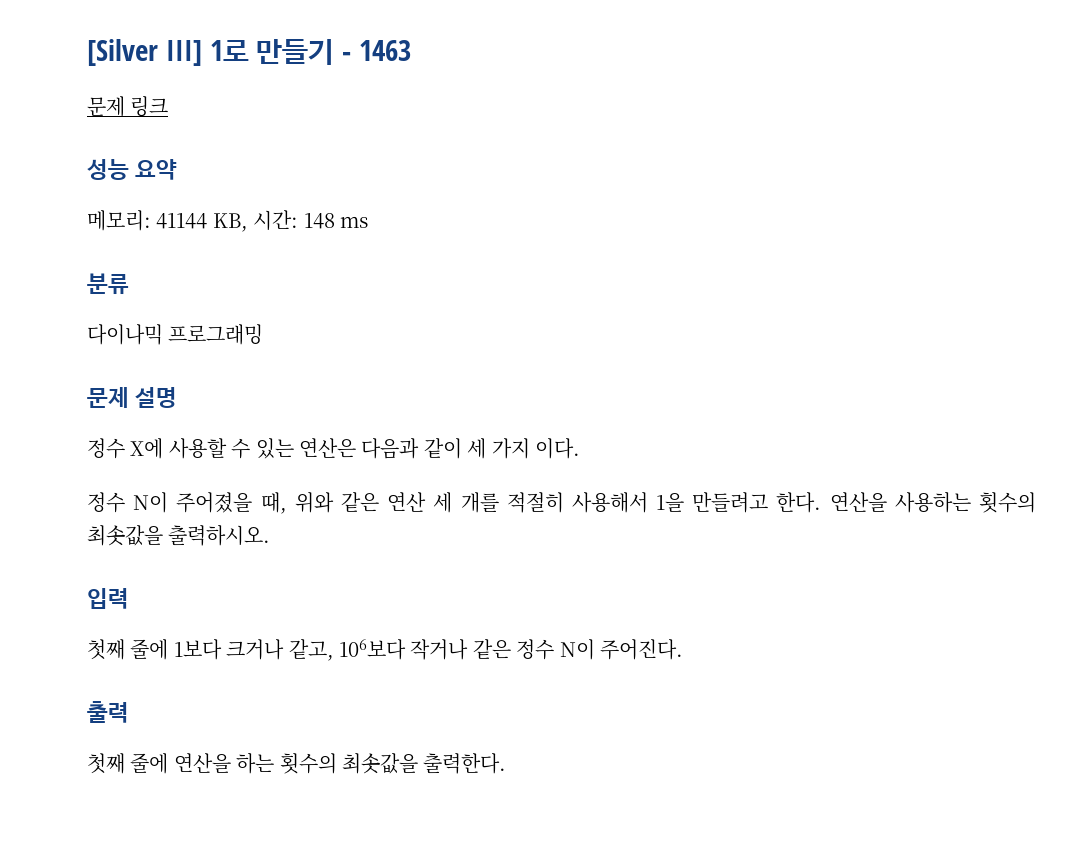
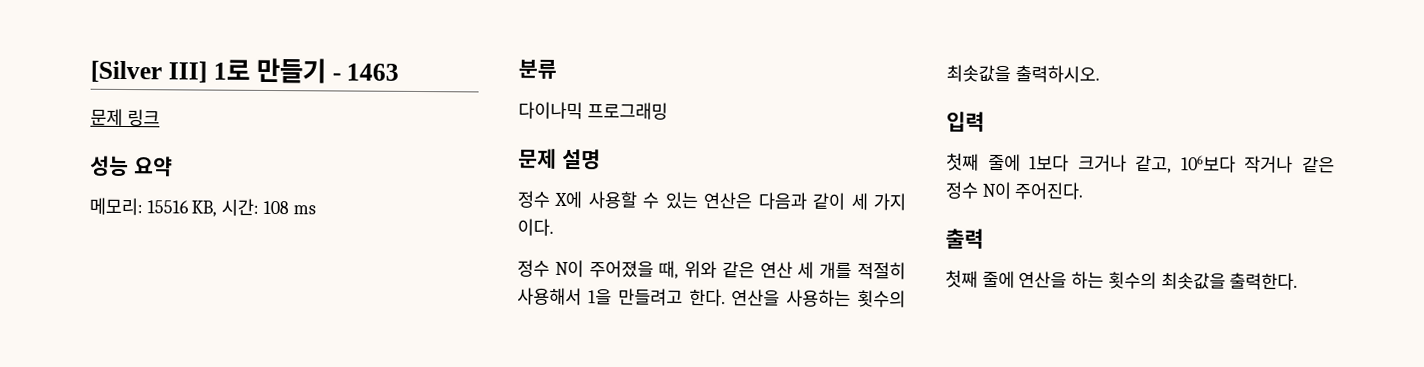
- 메모리: 41144 KB, 시간: 148 ms
+ 메모리: 15516 KB, 시간: 108 ms

